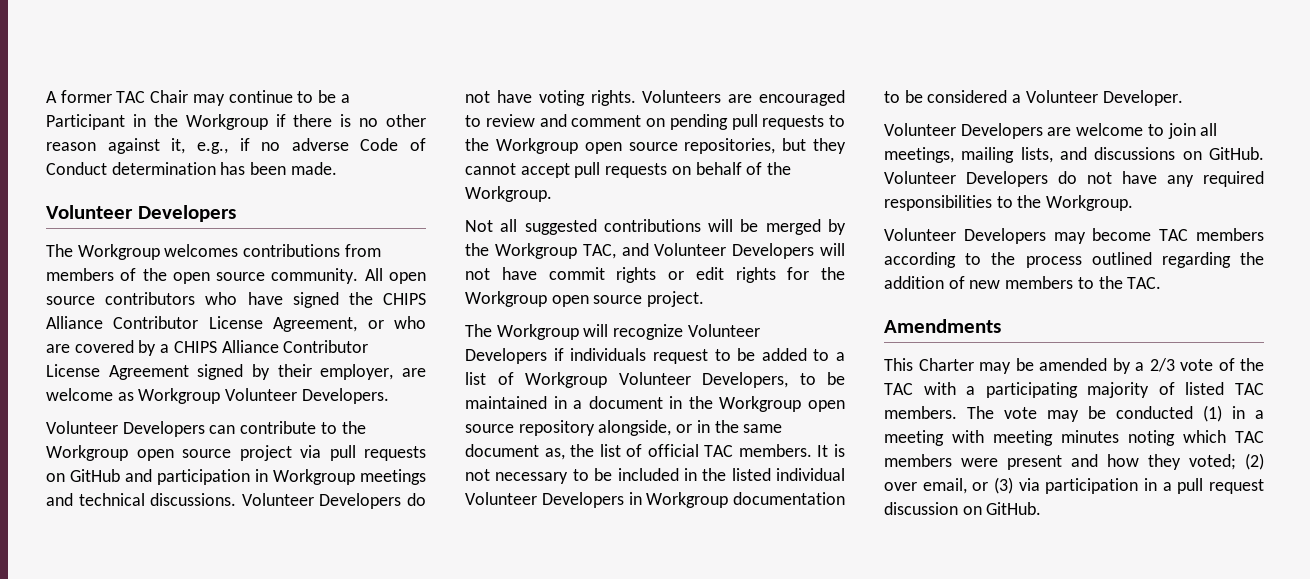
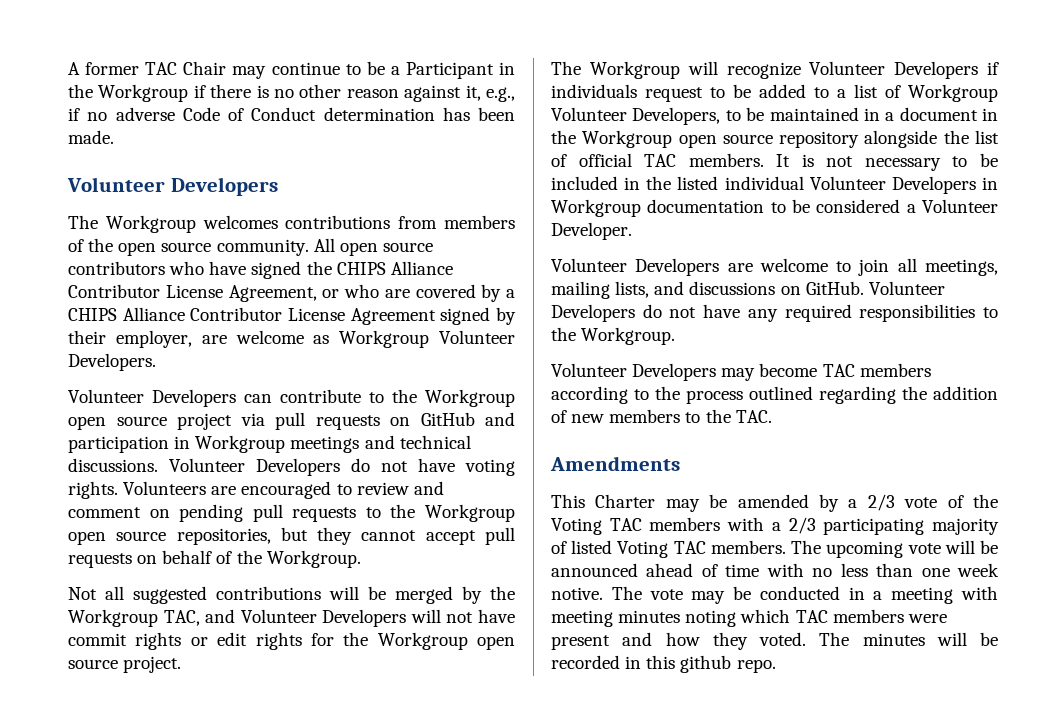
- The Workgroup will recognize Volunteer Developers if individuals request to be added to a list of Workgroup Volunteer Developers, to be maintained in a document in the Workgroup open source repository alongside, or in the same document as, the list of official TAC members.
+ The Workgroup will recognize Volunteer Developers if individuals request to be added to a list of Workgroup Volunteer Developers, to be maintained in a document in the Workgroup open source repository alongside the list of official TAC members.
- This Charter may be amended by a 2/3 vote of the TAC with a participating majority of listed TAC members.
+ This Charter may be amended by a 2/3 vote of the Voting TAC members with a 2/3 participating majority of listed Voting TAC members.
- The vote may be conducted (1) in a meeting with meeting minutes noting which TAC members were present and how they voted; (2) over email, or (3) via participation in a pull request discussion on GitHub.
+ The upcoming vote will be announced ahead of time with no less than one week notive. The vote may be conducted in a meeting with meeting minutes noting which TAC members were present and how they voted. The minutes will be recorded in this github repo.

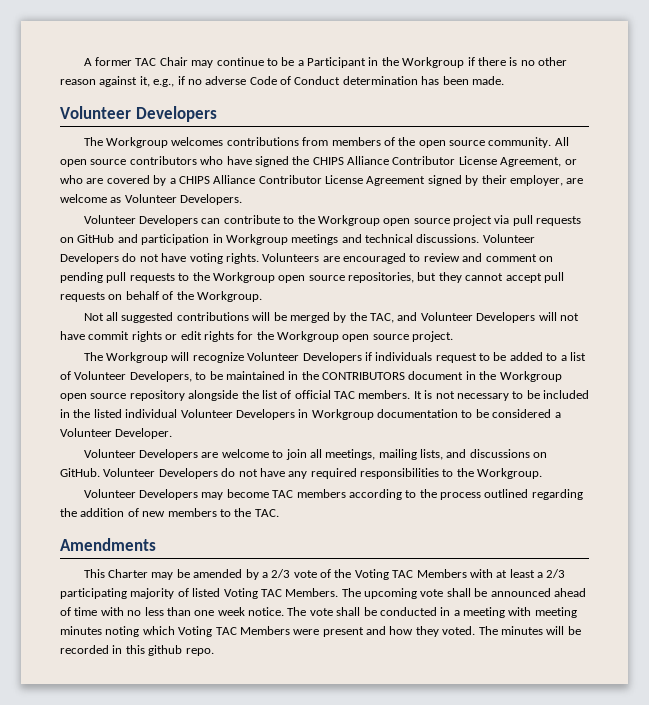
- All open source contributors who have signed the CHIPS Alliance Contributor License Agreement, or who are covered by a CHIPS Alliance Contributor License Agreement signed by their employer, are welcome as Workgroup Volunteer Developers.
+ All open source contributors who have signed the CHIPS Alliance Contributor License Agreement, or who are covered by a CHIPS Alliance Contributor License Agreement signed by their employer, are welcome as Volunteer Developers.
- Not all suggested contributions will be merged by the Workgroup TAC, and Volunteer Developers will not have commit rights or edit rights for the Workgroup open source project.
+ Not all suggested contributions will be merged by the TAC, and Volunteer Developers will not have commit rights or edit rights for the Workgroup open source project.
- The Workgroup will recognize Volunteer Developers if individuals request to be added to a list of Workgroup Volunteer Developers, to be maintained in a document in the Workgroup open source repository alongside the list of official TAC members.
+ The Workgroup will recognize Volunteer Developers if individuals request to be added to a list of Volunteer Developers, to be maintained in the CONTRIBUTORS document in the Workgroup open source repository alongside the list of official TAC members.
- This Charter may be amended by a 2/3 vote of the Voting TAC members with a 2/3 participating majority of listed Voting TAC members.
+ This Charter may be amended by a 2/3 vote of the Voting TAC Members with at least a 2/3 participating majority of listed Voting TAC Members.
- The upcoming vote will be announced ahead of time with no less than one week notive.
+ The upcoming vote shall be announced ahead of time with no less than one week notice.
- The vote may be conducted in a meeting with meeting minutes noting which TAC members were present and how they voted.
+ The vote shall be conducted in a meeting with meeting minutes noting which Voting TAC Members were present and how they voted.

